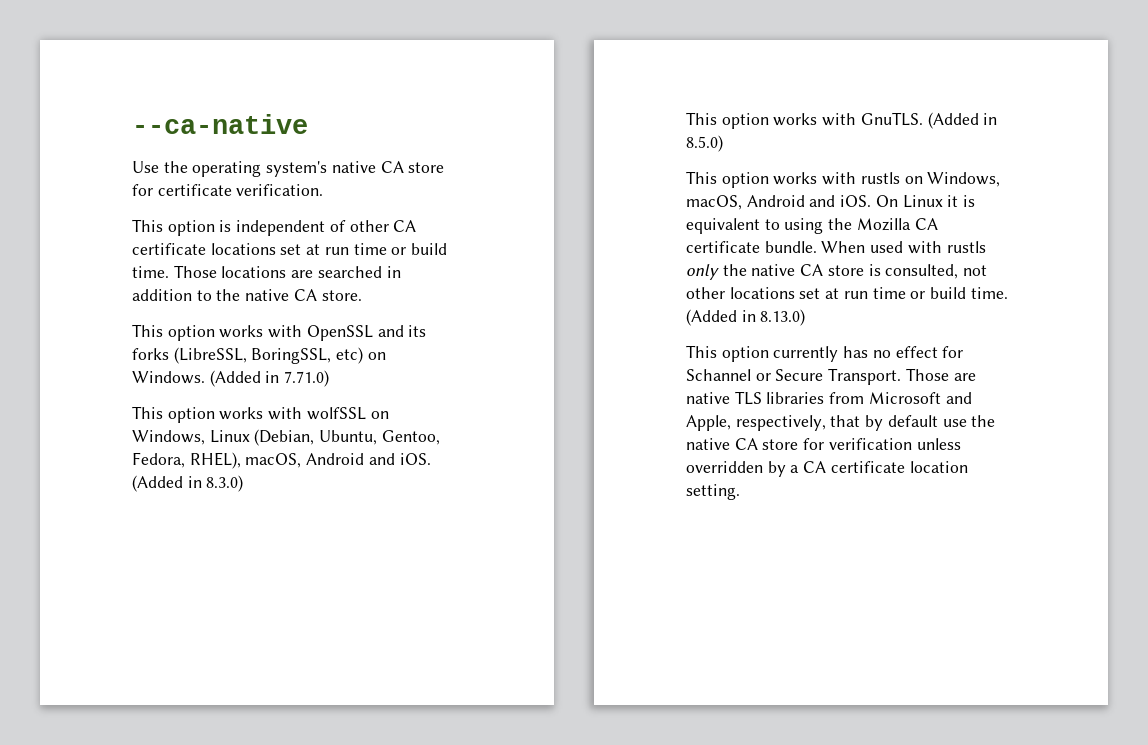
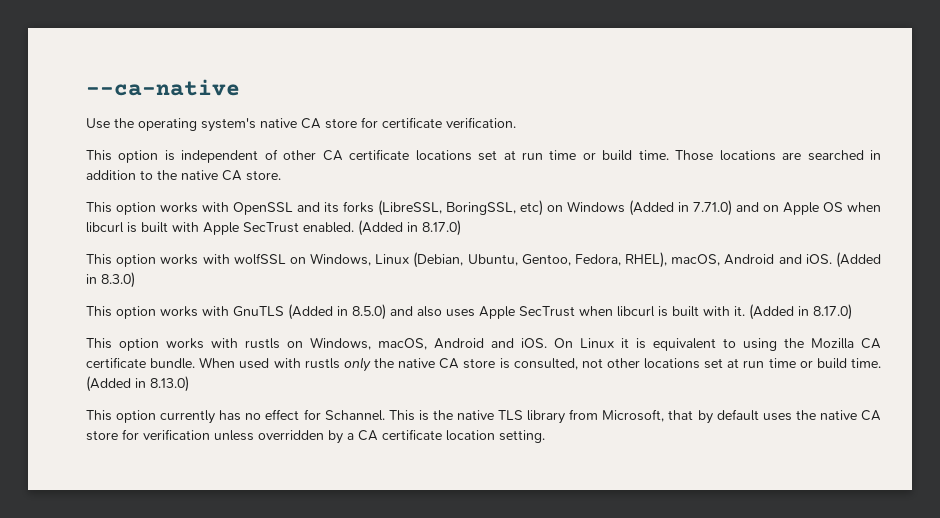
- This option works with OpenSSL and its forks (LibreSSL, BoringSSL, etc) on Windows. (Added in 7.71.0)
+ This option works with OpenSSL and its forks (LibreSSL, BoringSSL, etc) on Windows (Added in 7.71.0) and on Apple OS when libcurl is built with Apple SecTrust enabled. (Added in 8.17.0)
- This option works with GnuTLS. (Added in 8.5.0)
+ This option works with GnuTLS (Added in 8.5.0) and also uses Apple SecTrust when libcurl is built with it. (Added in 8.17.0)
- This option currently has no effect for Schannel or Secure Transport. Those are native TLS libraries from Microsoft and Apple, respectively, that by default use the native CA store for verification unless overridden by a CA certificate location setting.
+ This option currently has no effect for Schannel. This is the native TLS library from Microsoft, that by default uses the native CA store for verification unless overridden by a CA certificate location setting.

